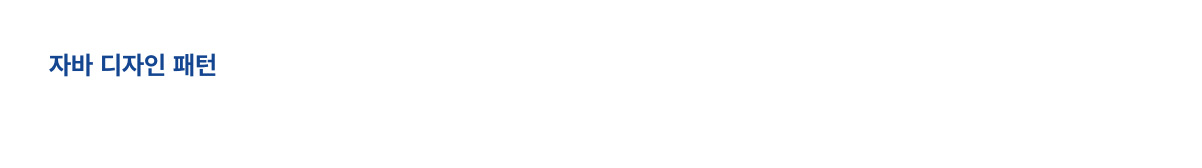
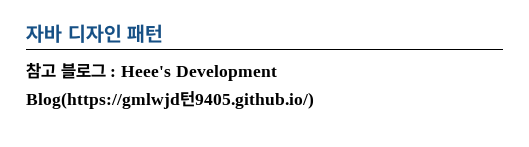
+ 참고 블로그 : Heee's Development Blog(https://gmlwjd턴9405.github.io/)

